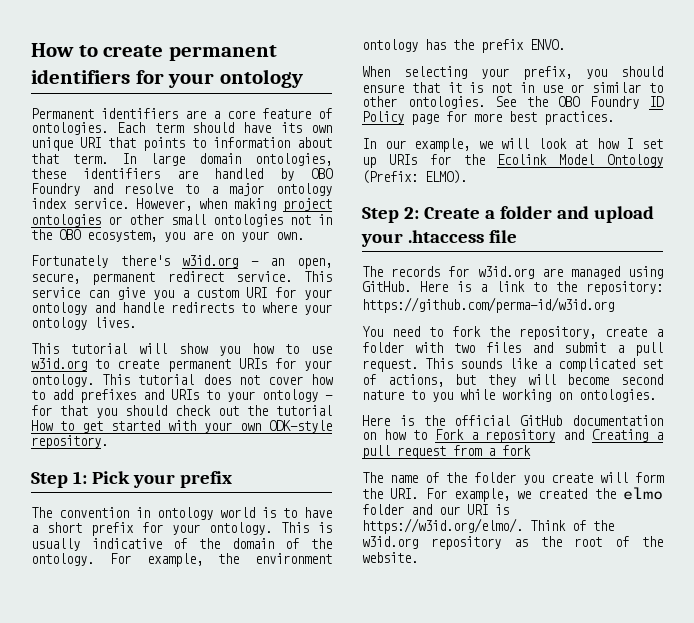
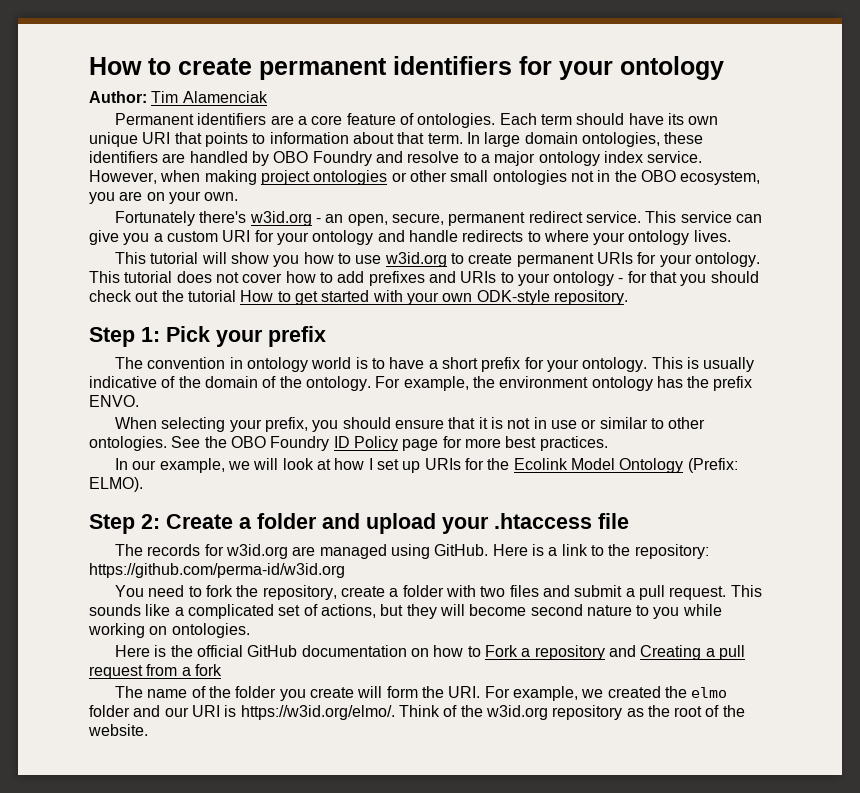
+ Author: Tim Alamenciak

